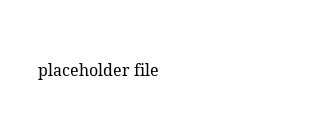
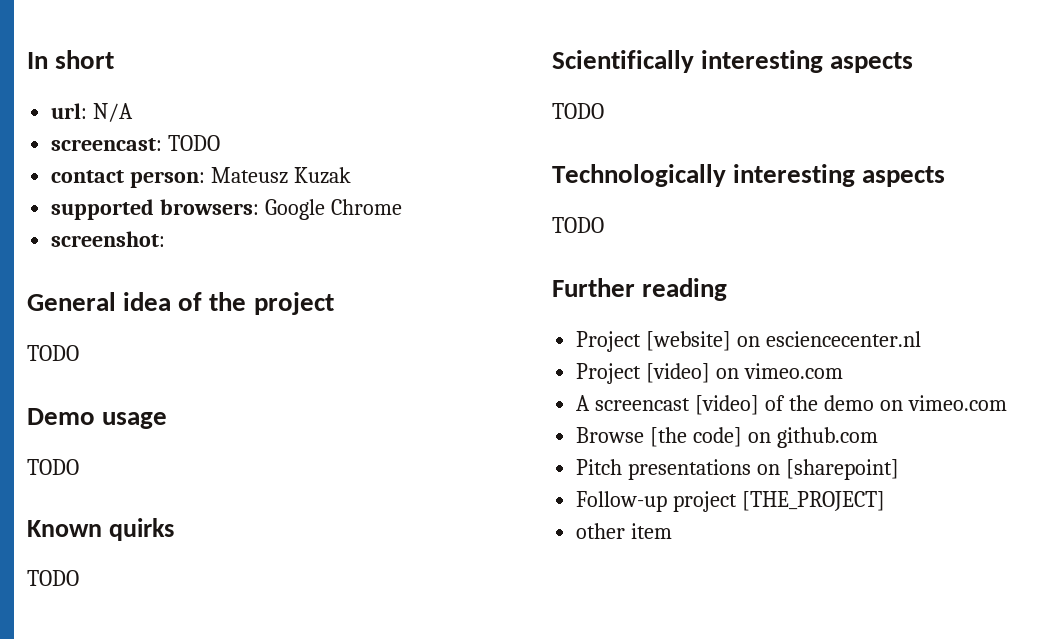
- placeholder file
+ In short
+ url: N/A
+ screencast: TODO
+ contact person: Mateusz Kuzak
+ supported browsers: Google Chrome
+ screenshot:
+ General idea of the project
+ TODO
+ Demo usage
+ TODO
+ Known quirks
+ TODO
+ Scientifically interesting aspects
+ TODO
+ Technologically interesting aspects
+ TODO
+ Further reading
+ Project [website] on esciencecenter.nl
+ Project [video] on vimeo.com
+ A screencast [video] of the demo on vimeo.com
+ Browse [the code] on github.com
+ Pitch presentations on [sharepoint]
+ Follow-up project [THE_PROJECT]
+ other item

